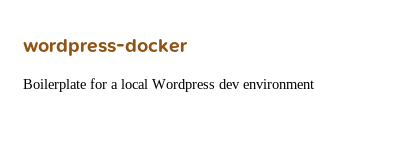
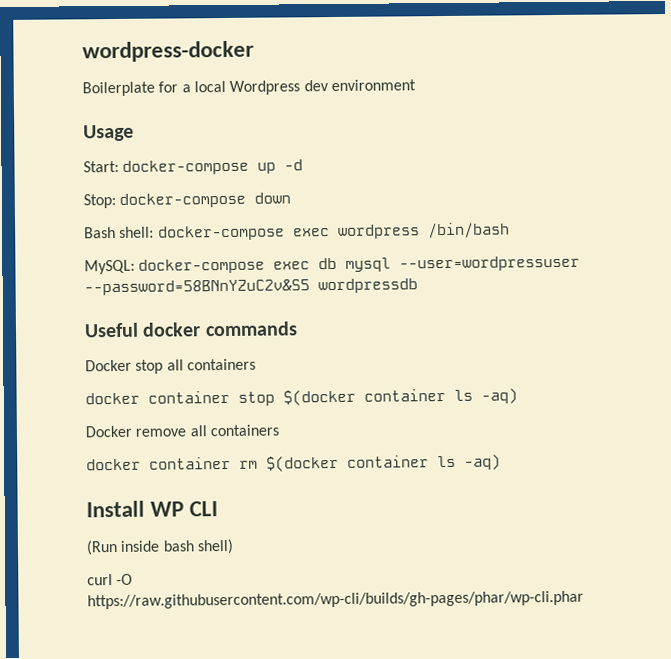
+ Usage
+ Start: docker-compose up -d
+ Stop: docker-compose down
+ Bash shell: docker-compose exec wordpress /bin/bash
+ MySQL: docker-compose exec db mysql --user=wordpressuser --password=58BNnYZuC2v&S5 wordpressdb
+ Useful docker commands
+ Docker stop all containers
+ docker container stop $(docker container ls -aq)
+ Docker remove all containers
+ docker container rm $(docker container ls -aq)
+ Install WP CLI
+ (Run inside bash shell)
+ curl -O https://raw.githubusercontent.com/wp-cli/builds/gh-pages/phar/wp-cli.phar

